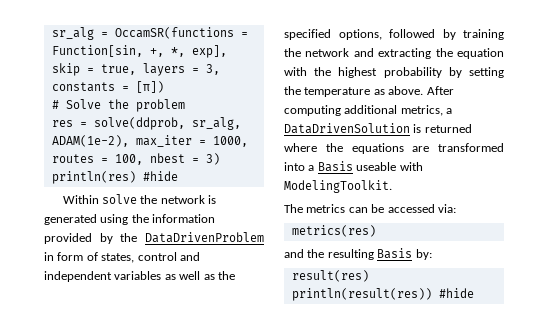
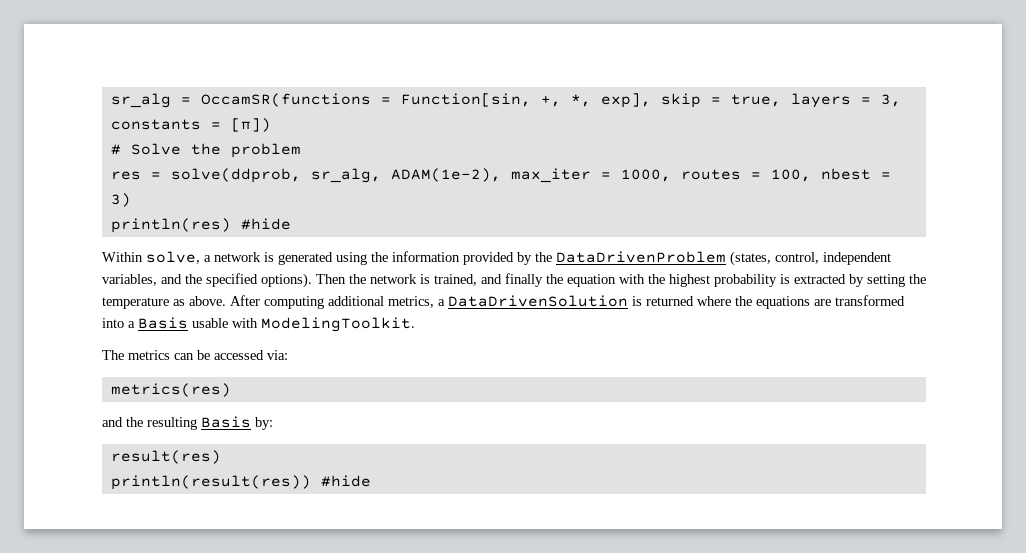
- Within solve the network is generated using the information provided by the DataDrivenProblem in form of states, control and independent variables as well as the specified options, followed by training the network and extracting the equation with the highest probability by setting the temperature as above.
+ Within solve, a network is generated using the information provided by the DataDrivenProblem (states, control, independent variables, and the specified options). Then the network is trained, and finally the equation with the highest probability is extracted by setting the temperature as above.
- After computing additional metrics, a DataDrivenSolution is returned where the equations are transformed into a Basis useable with ModelingToolkit.
+ After computing additional metrics, a DataDrivenSolution is returned where the equations are transformed into a Basis usable with ModelingToolkit.

